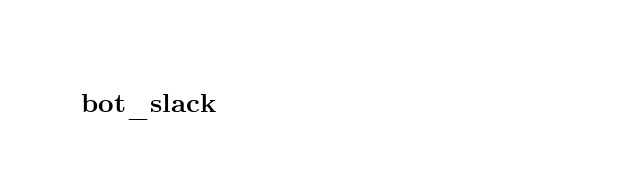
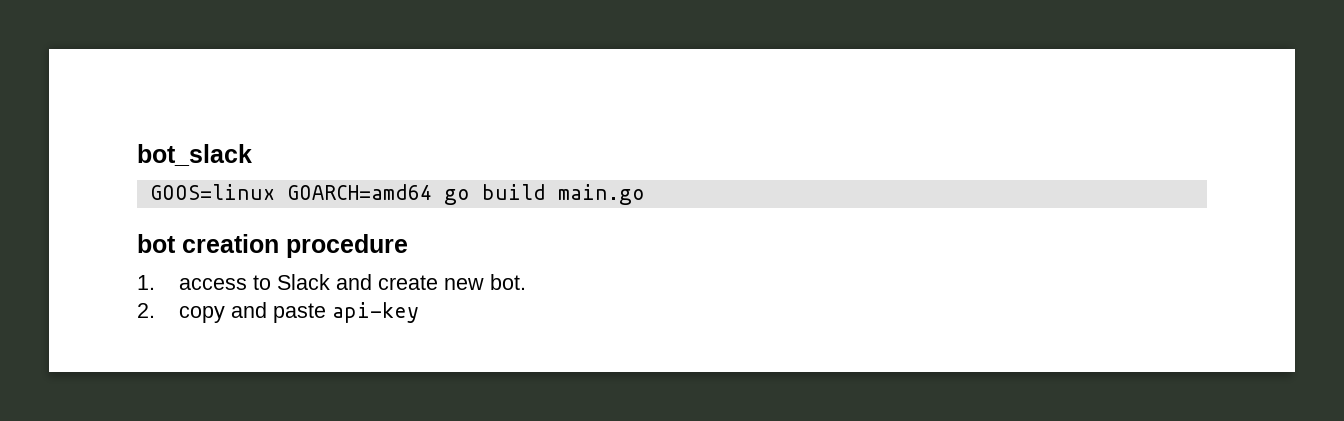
+ GOOS=linux GOARCH=amd64 go build main.go
+ bot creation procedure
+ 1. access to Slack and create new bot.
+ 2. copy and paste api-key

